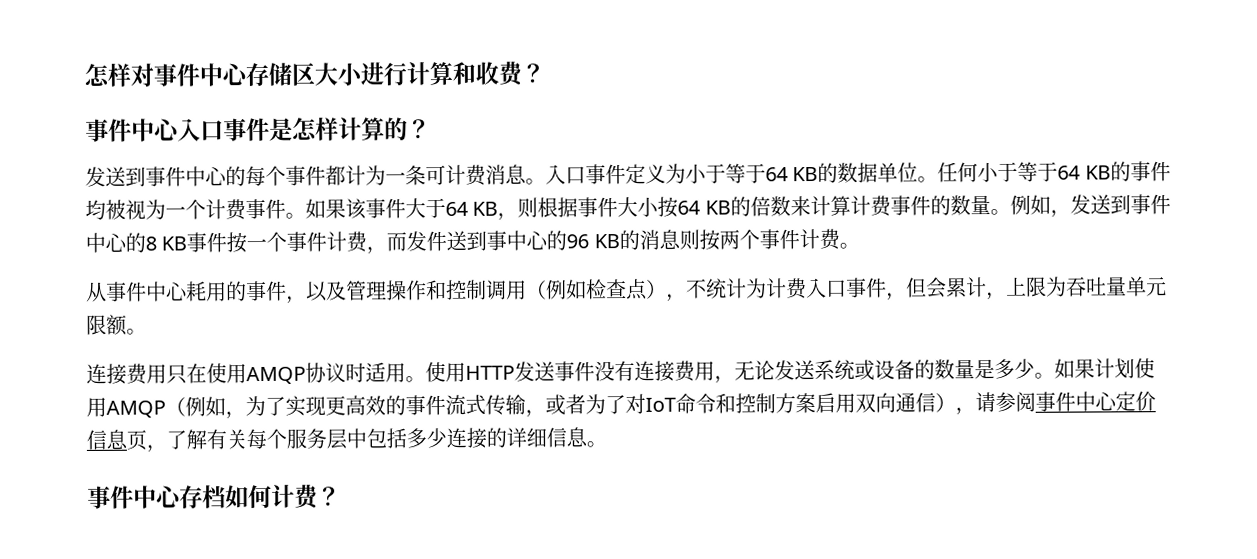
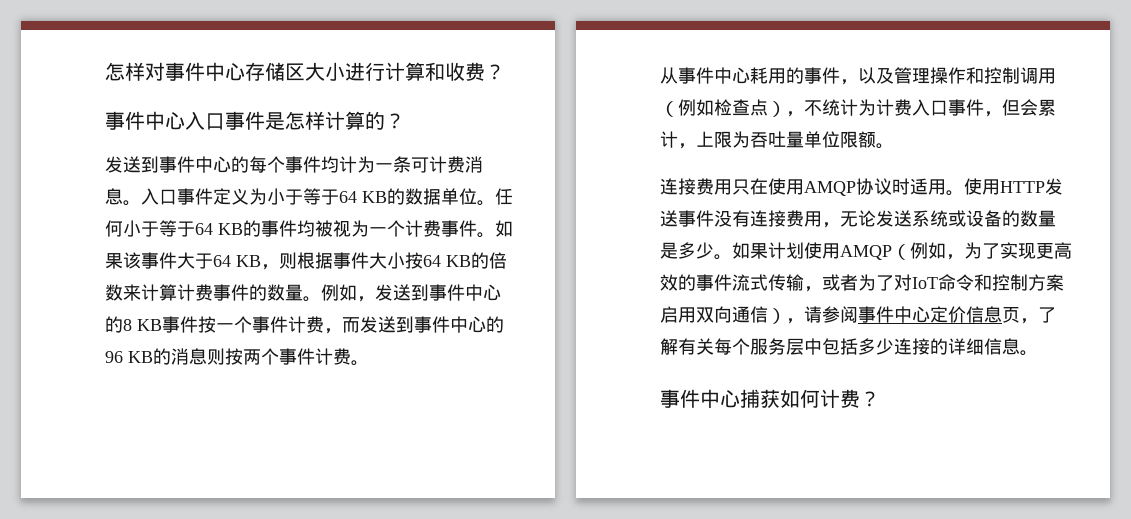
- 发送到事件中心的每个事件都计为一条可计费消息。
+ 发送到事件中心的每个事件均计为一条可计费消息。
- 例如，发送到事件中心的8 KB事件按一个事件计费，而发件送到事中心的96 KB的消息则按两个事件计费。
+ 例如，发送到事件中心的8 KB事件按一个事件计费，而发送到事件中心的96 KB的消息则按两个事件计费。
- 从事件中心耗用的事件，以及管理操作和控制调用（例如检查点），不统计为计费入口事件，但会累计，上限为吞吐量单元限额。
+ 从事件中心耗用的事件，以及管理操作和控制调用（例如检查点），不统计为计费入口事件，但会累计，上限为吞吐量单位限额。
- 事件中心存档如何计费？
+ 事件中心捕获如何计费？

